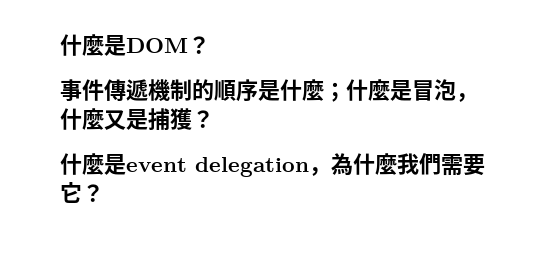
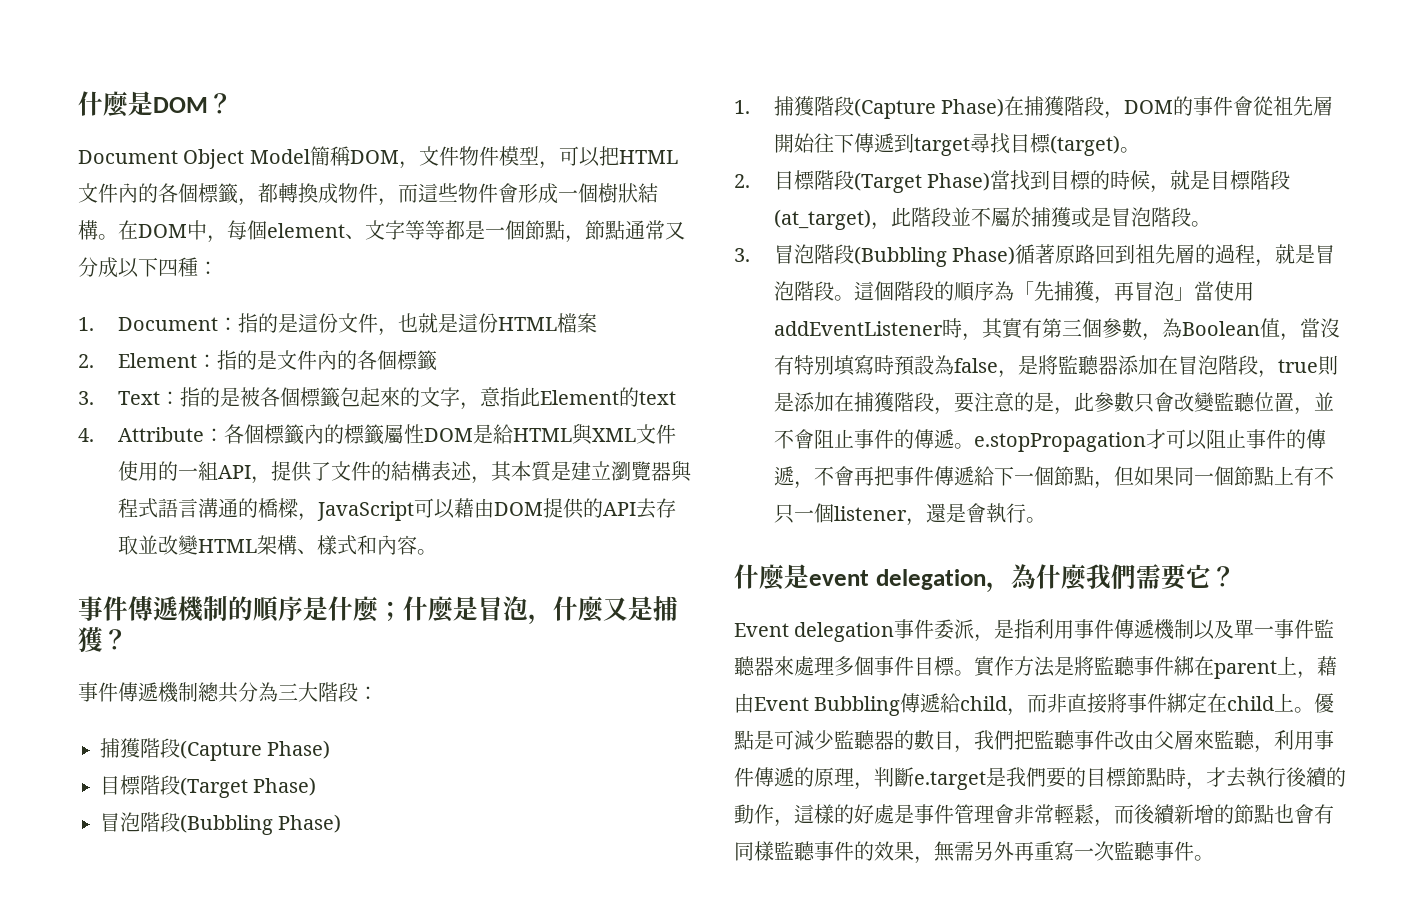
+ Document Object Model簡稱DOM，文件物件模型，可以把HTML文件內的各個標籤，都轉換成物件，而這些物件會形成一個樹狀結構。在DOM中，每個element、文字等等都是一個節點，節點通常又分成以下四種：
+ 1. Document：指的是這份文件，也就是這份HTML檔案
+ 2. Element：指的是文件內的各個標籤
+ 3. Text：指的是被各個標籤包起來的文字，意指此Element的text
+ 4. Attribute：各個標籤內的標籤屬性DOM是給HTML與XML文件使用的一組API，提供了文件的結構表述，其本質是建立瀏覽器與程式語言溝通的橋樑，JavaScript可以藉由DOM提供的API去存取並改變HTML架構、樣式和內容。
+ 事件傳遞機制總共分為三大階段：
+ 捕獲階段(Capture Phase)
+ 目標階段(Target Phase)
+ 冒泡階段(Bubbling Phase)
+ 1.捕獲階段(Capture Phase)在捕獲階段，DOM的事件會從祖先層開始往下傳遞到target尋找目標(target)。
+ 2.目標階段(Target Phase)當找到目標的時候，就是目標階段(at_target)，此階段並不屬於捕獲或是冒泡階段。
+ 3.冒泡階段(Bubbling Phase)循著原路回到祖先層的過程，就是冒泡階段。這個階段的順序為「先捕獲，再冒泡」當使用addEventListener時，其實有第三個參數，為Boolean值，當沒有特別填寫時預設為false，是將監聽器添加在冒泡階段，true則是添加在捕獲階段，要注意的是，此參數只會改變監聽位置，並不會阻止事件的傳遞。e.stopPropagation才可以阻止事件的傳遞，不會再把事件傳遞給下一個節點，但如果同一個節點上有不只一個listener，還是會執行。
+ Event delegation事件委派，是指利用事件傳遞機制以及單一事件監聽器來處理多個事件目標。實作方法是將監聽事件綁在parent上，藉由Event Bubbling傳遞給child，而非直接將事件綁定在child上。優點是可減少監聽器的數目，我們把監聽事件改由父層來監聽，利用事件傳遞的原理，判斷e.target是我們要的目標節點時，才去執行後續的動作，這樣的好處是事件管理會非常輕鬆，而後續新增的節點也會有同樣監聽事件的效果，無需另外再重寫一次監聽事件。

